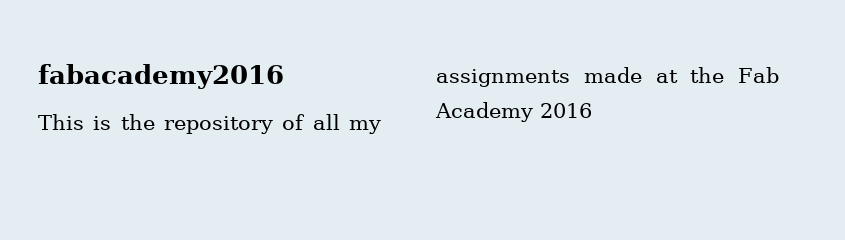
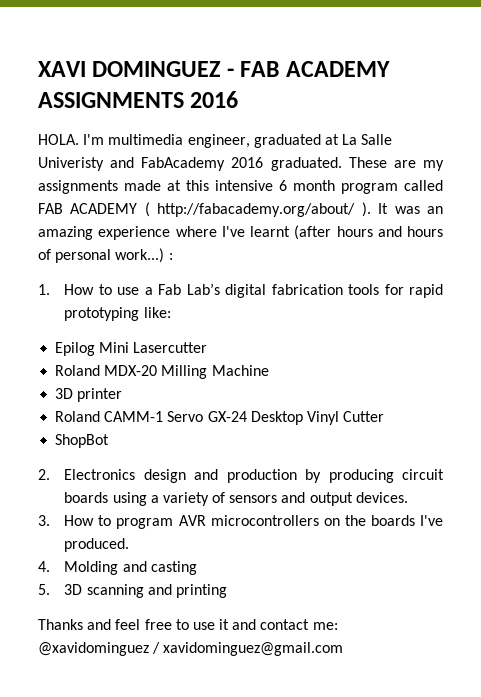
- fabacademy2016
- This is the repository of all my assignments made at the Fab Academy 2016
+ XAVI DOMINGUEZ - FAB ACADEMY ASSIGNMENTS 2016
+ HOLA. I'm multimedia engineer, graduated at La Salle Univeristy and FabAcademy 2016 graduated. These are my assignments made at this intensive 6 month program called FAB ACADEMY ( http://fabacademy.org/about/ ). It was an amazing experience where I've learnt (after hours and hours of personal work...) :
+ 1. How to use a Fab Lab’s digital fabrication tools for rapid prototyping like:
+ Epilog Mini Lasercutter
+ Roland MDX-20 Milling Machine
+ 3D printer
+ Roland CAMM-1 Servo GX-24 Desktop Vinyl Cutter
+ ShopBot
+ 2. Electronics design and production by producing circuit boards using a variety of sensors and output devices.
+ 3. How to program AVR microcontrollers on the boards I've produced.
+ 4. Molding and casting
+ 5. 3D scanning and printing
+ Thanks and feel free to use it and contact me: @xavidominguez / xavidominguez@gmail.com

